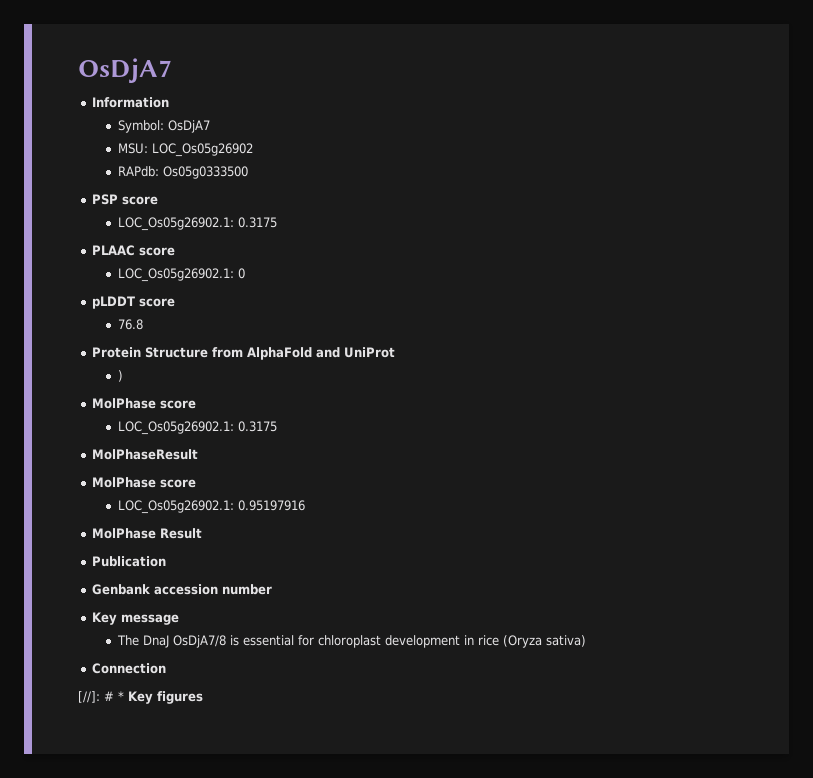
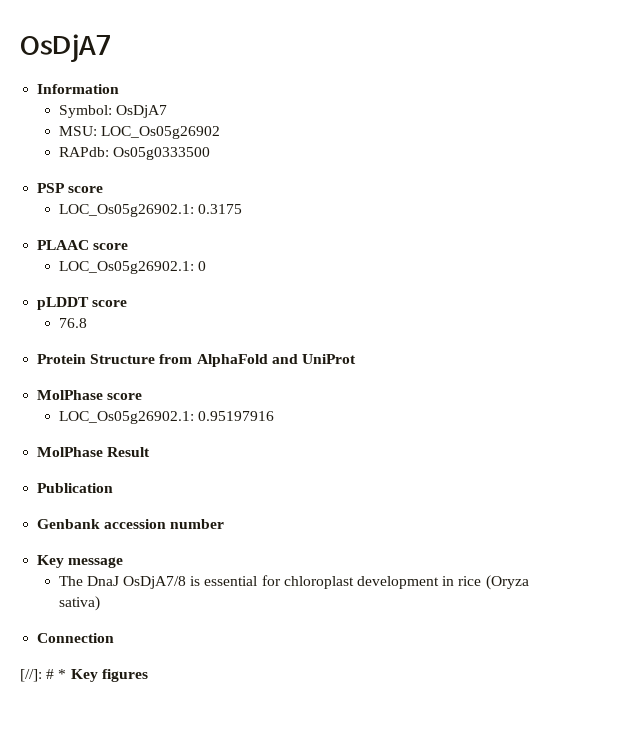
- )
- MolPhase score
- LOC_Os05g26902.1: 0.3175
- MolPhaseResult

